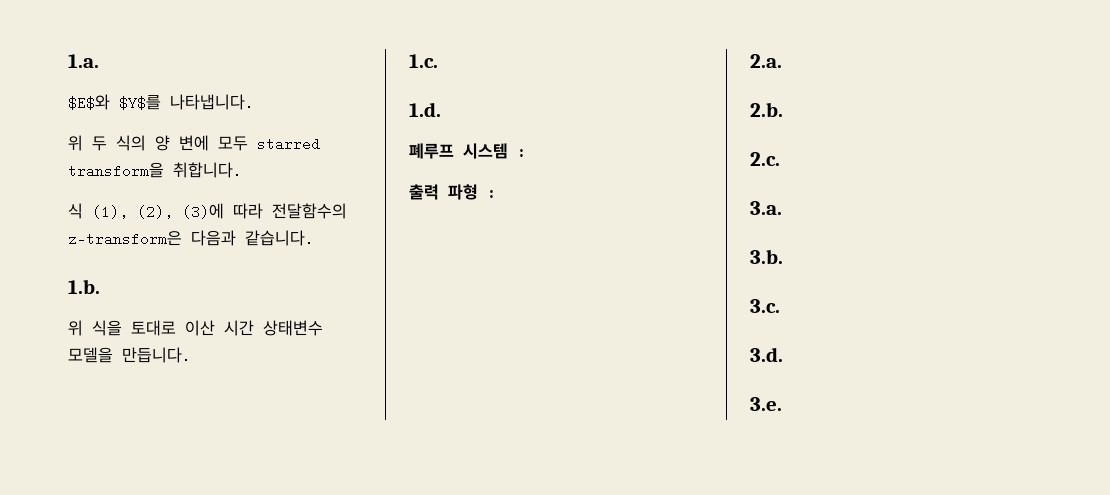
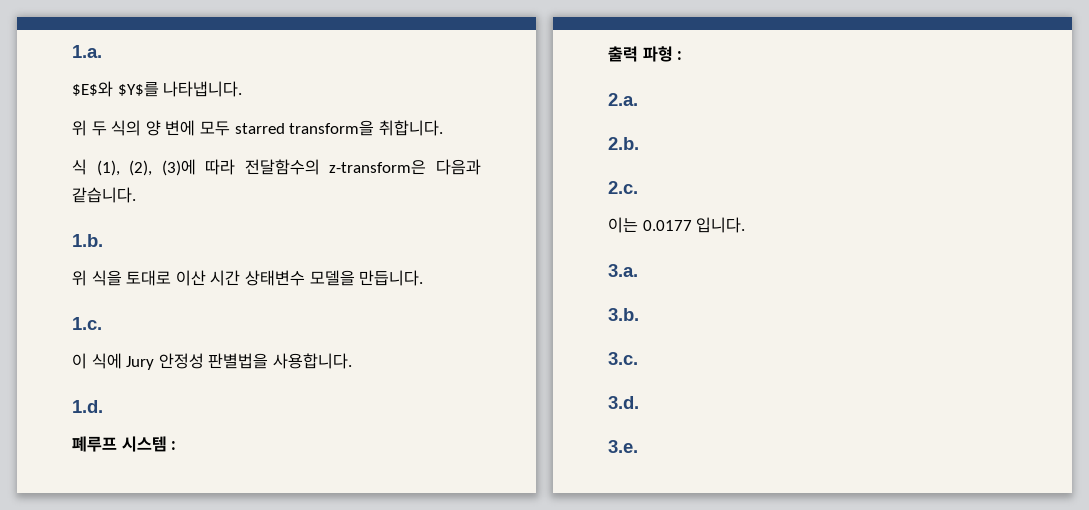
+ 이 식에 Jury 안정성 판별법을 사용합니다.
+ 이는 0.0177 입니다.

